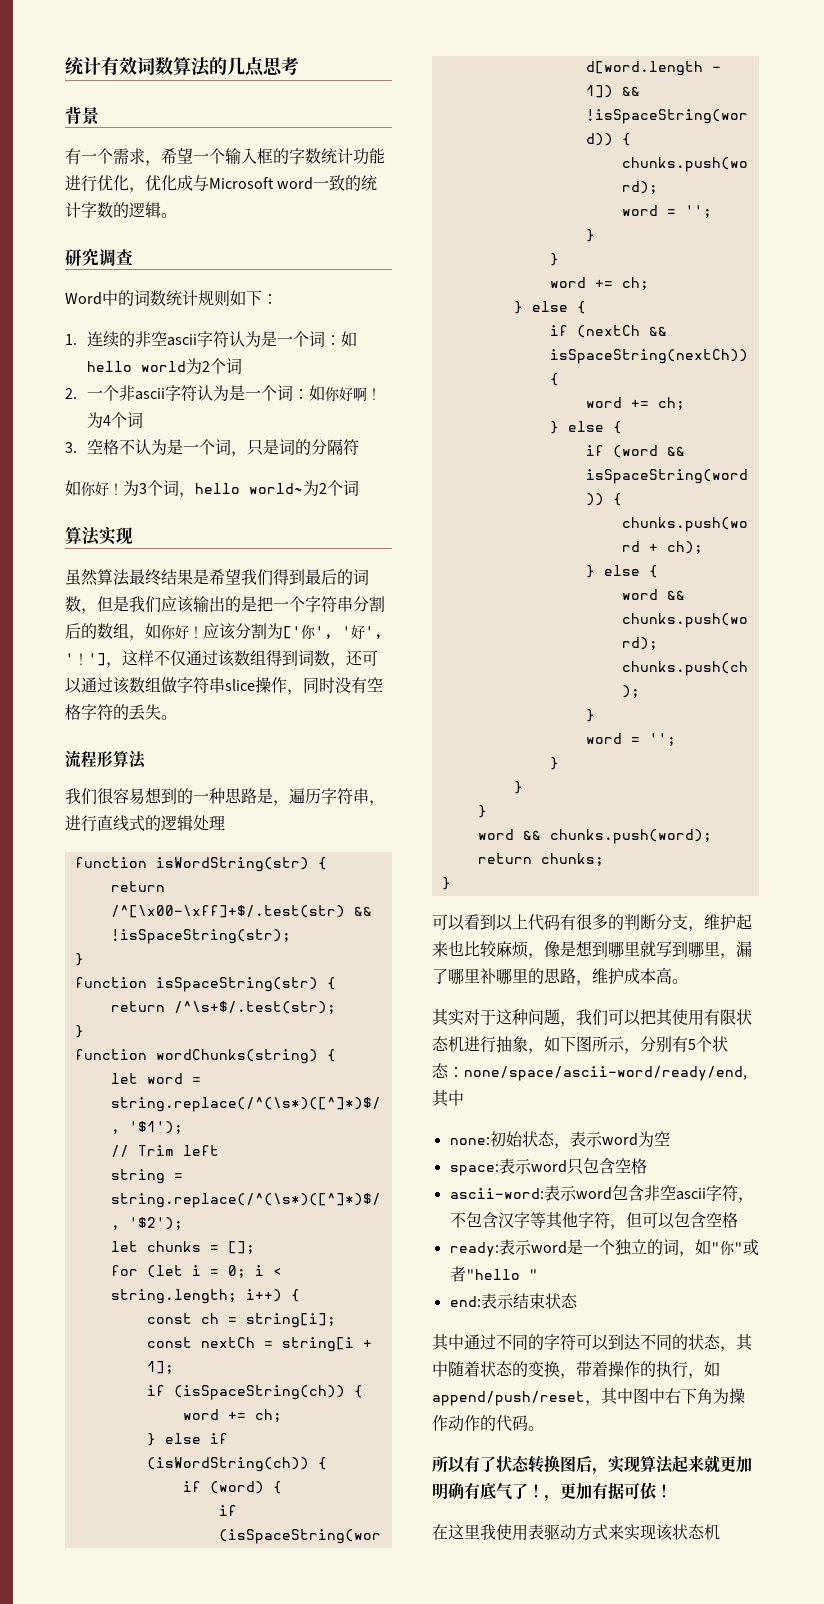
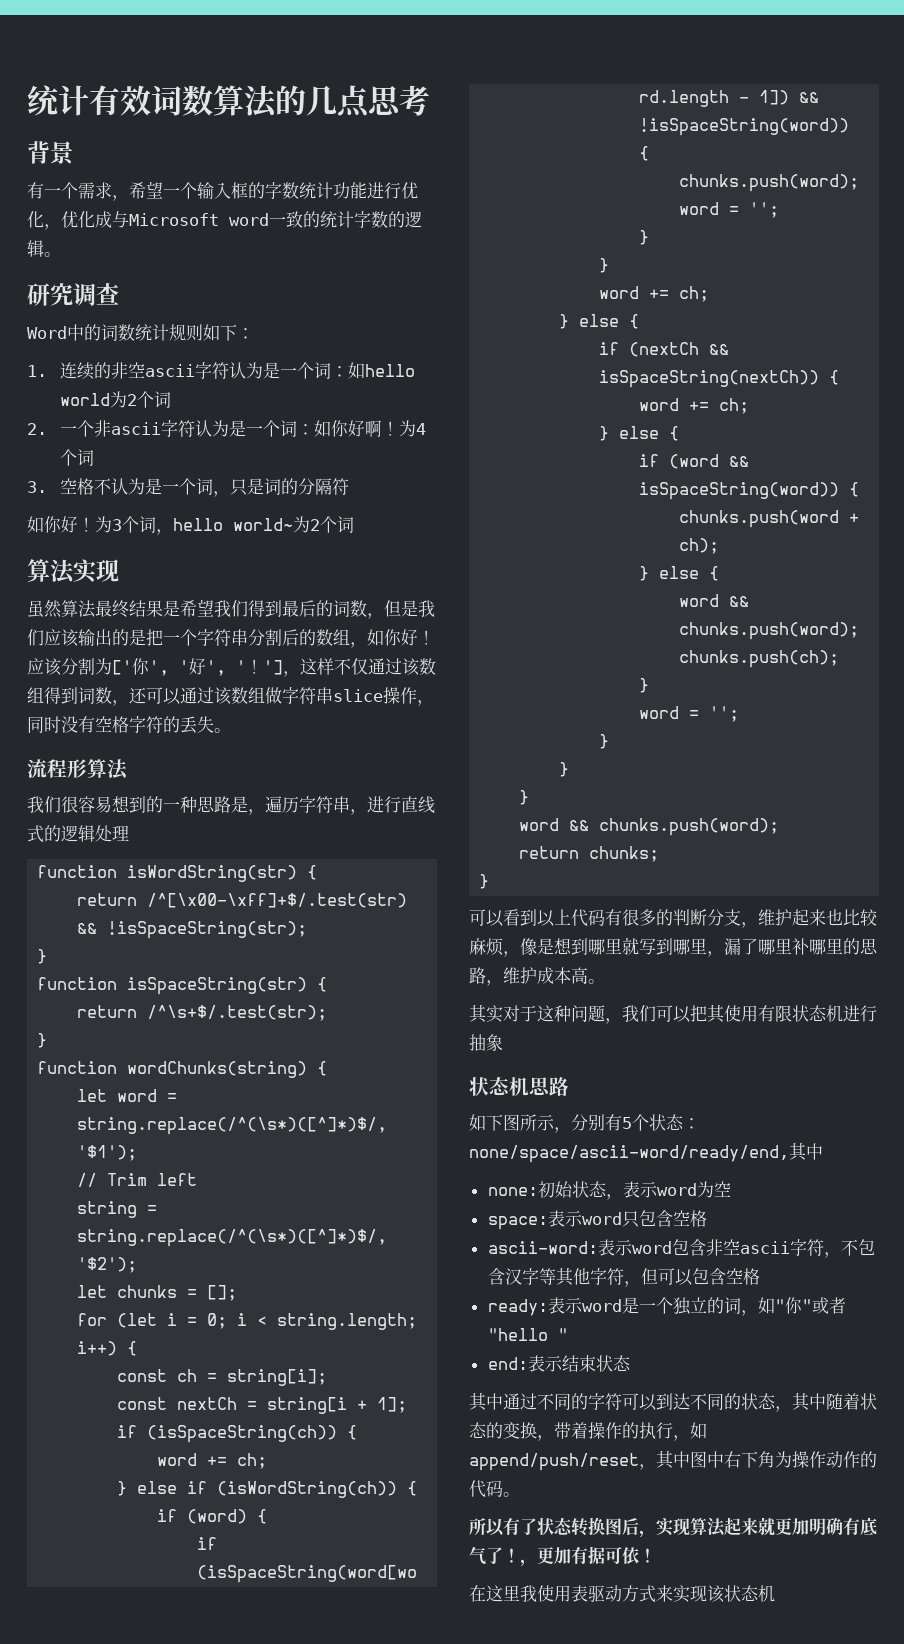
- 其实对于这种问题，我们可以把其使用有限状态机进行抽象，如下图所示，分别有5个状态：none/space/ascii-word/ready/end,其中
+ 其实对于这种问题，我们可以把其使用有限状态机进行抽象
+ 状态机思路
+ 如下图所示，分别有5个状态：none/space/ascii-word/ready/end,其中

